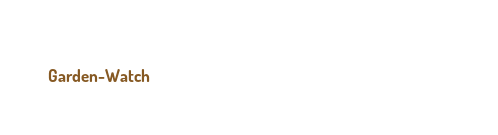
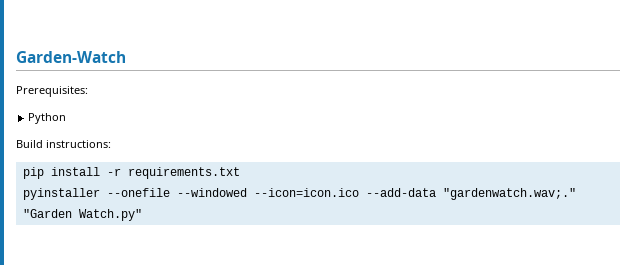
+ Prerequisites:
+ Python
+ Build instructions:
+ pip install -r requirements.txt
+ pyinstaller --onefile --windowed --icon=icon.ico --add-data "gardenwatch.wav;." "Garden Watch.py"

